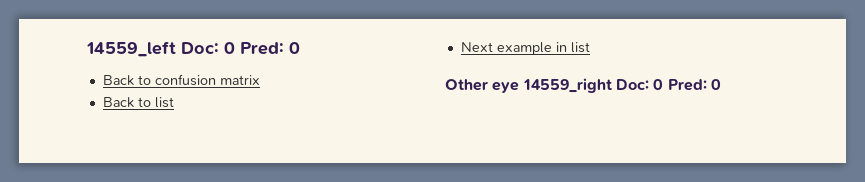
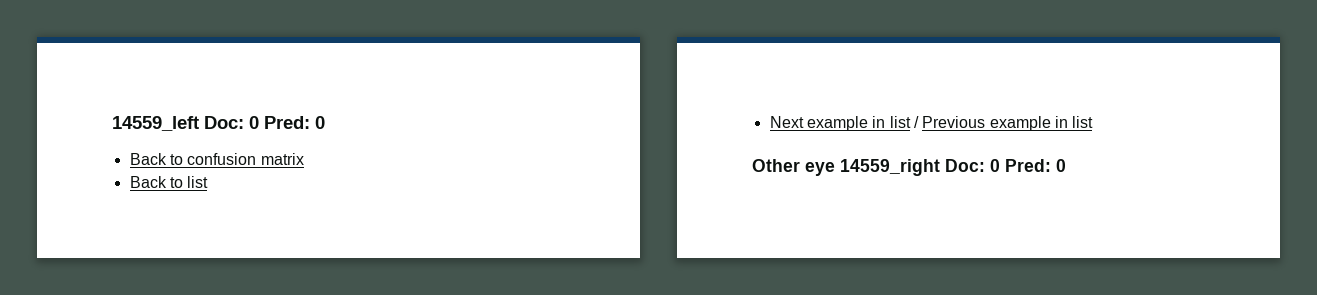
- Next example in list
+ Next example in list / Previous example in list

